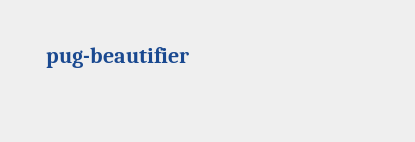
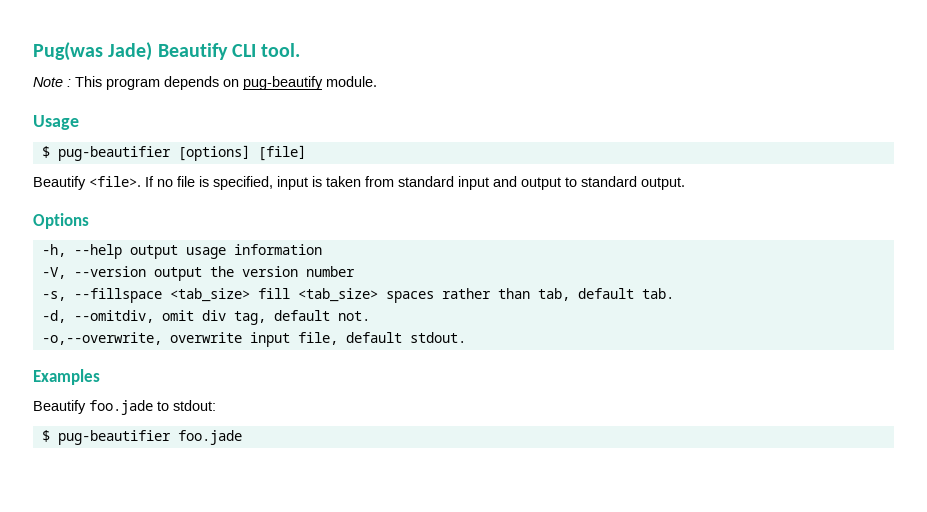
- pug-beautifier
+ Pug(was Jade) Beautify CLI tool.
+ Note : This program depends on pug-beautify module.
+ Usage
+ $ pug-beautifier [options] [file]
+ Beautify <file>. If no file is specified, input is taken from standard input and output to standard output.
+ Options
+ -h, --help output usage information
+ -V, --version output the version number
+ -s, --fillspace <tab_size> fill <tab_size> spaces rather than tab, default tab.
+ -d, --omitdiv, omit div tag, default not.
+ -o,--overwrite, overwrite input file, default stdout.
+ Examples
+ Beautify foo.jade to stdout:
+ $ pug-beautifier foo.jade

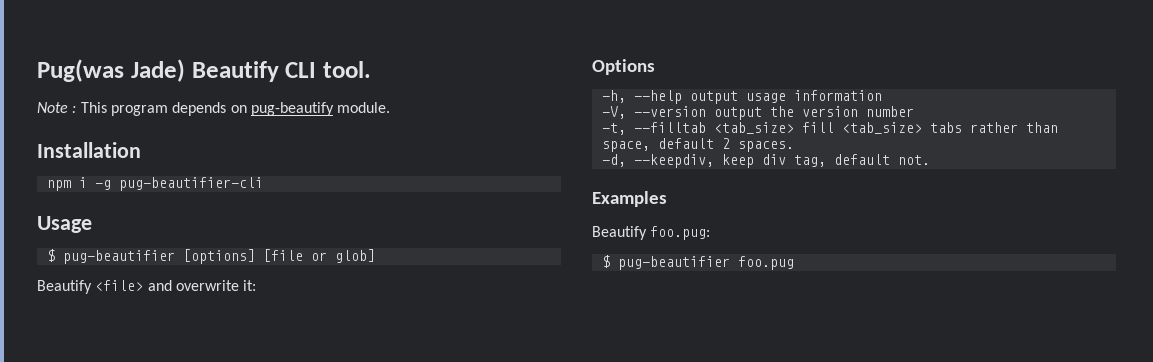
+ Installation
+ npm i -g pug-beautifier-cli
- $ pug-beautifier [options] [file]
- Beautify <file>. If no file is specified, input is taken from standard input and output to standard output.
+ $ pug-beautifier [options] [file or glob]
+ Beautify <file> and overwrite it:
- -s, --fillspace <tab_size> fill <tab_size> spaces rather than tab, default tab.
+ -t, --filltab <tab_size> fill <tab_size> tabs rather than space, default 2 spaces.
- -d, --omitdiv, omit div tag, default not.
+ -d, --keepdiv, keep div tag, default not.
- -o,--overwrite, overwrite input file, default stdout.
- Beautify foo.jade to stdout:
- $ pug-beautifier foo.jade
+ Beautify foo.pug:
+ $ pug-beautifier foo.pug

